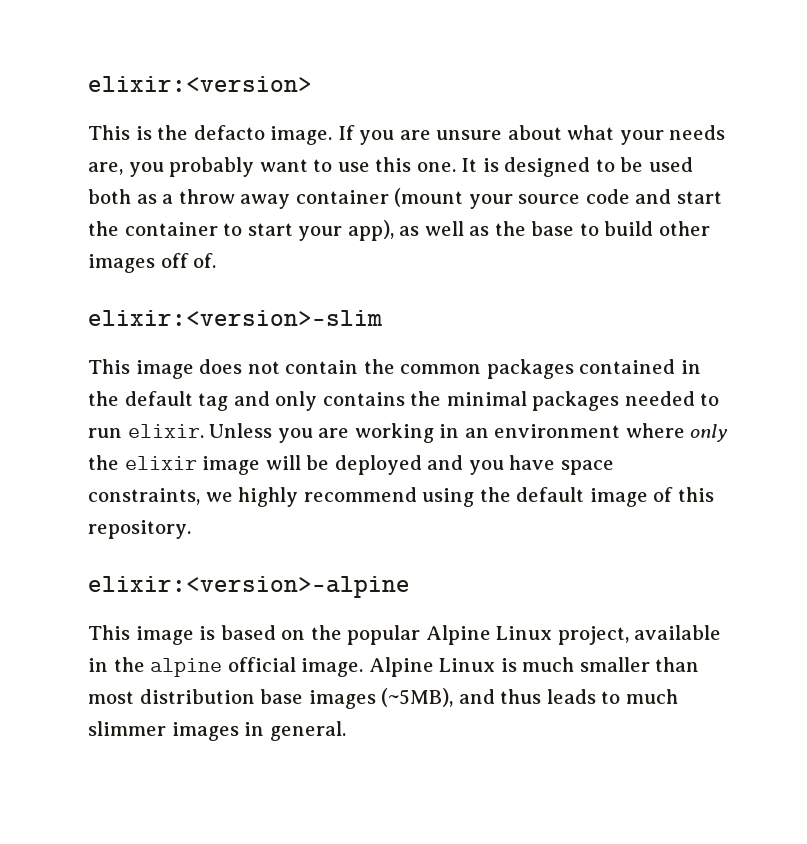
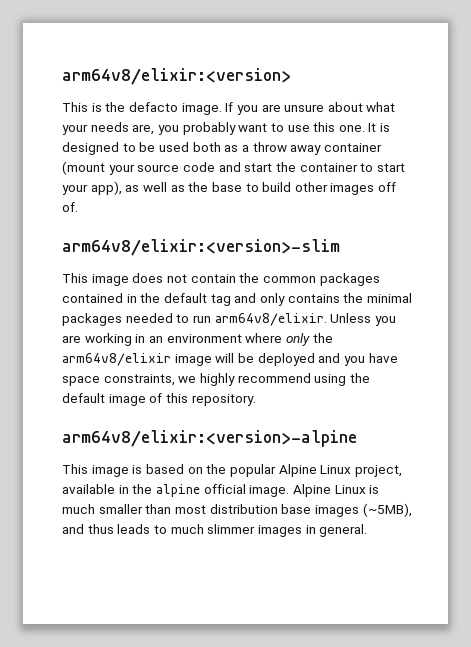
- elixir:<version>
+ arm64v8/elixir:<version>
- elixir:<version>-slim
+ arm64v8/elixir:<version>-slim
- This image does not contain the common packages contained in the default tag and only contains the minimal packages needed to run elixir.
+ This image does not contain the common packages contained in the default tag and only contains the minimal packages needed to run arm64v8/elixir.
- Unless you are working in an environment where only the elixir image will be deployed and you have space constraints, we highly recommend using the default image of this repository.
+ Unless you are working in an environment where only the arm64v8/elixir image will be deployed and you have space constraints, we highly recommend using the default image of this repository.
- elixir:<version>-alpine
+ arm64v8/elixir:<version>-alpine

